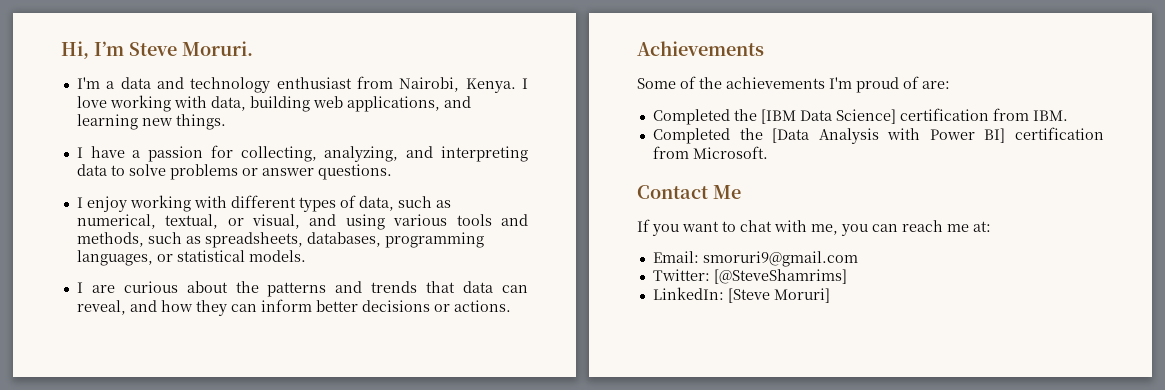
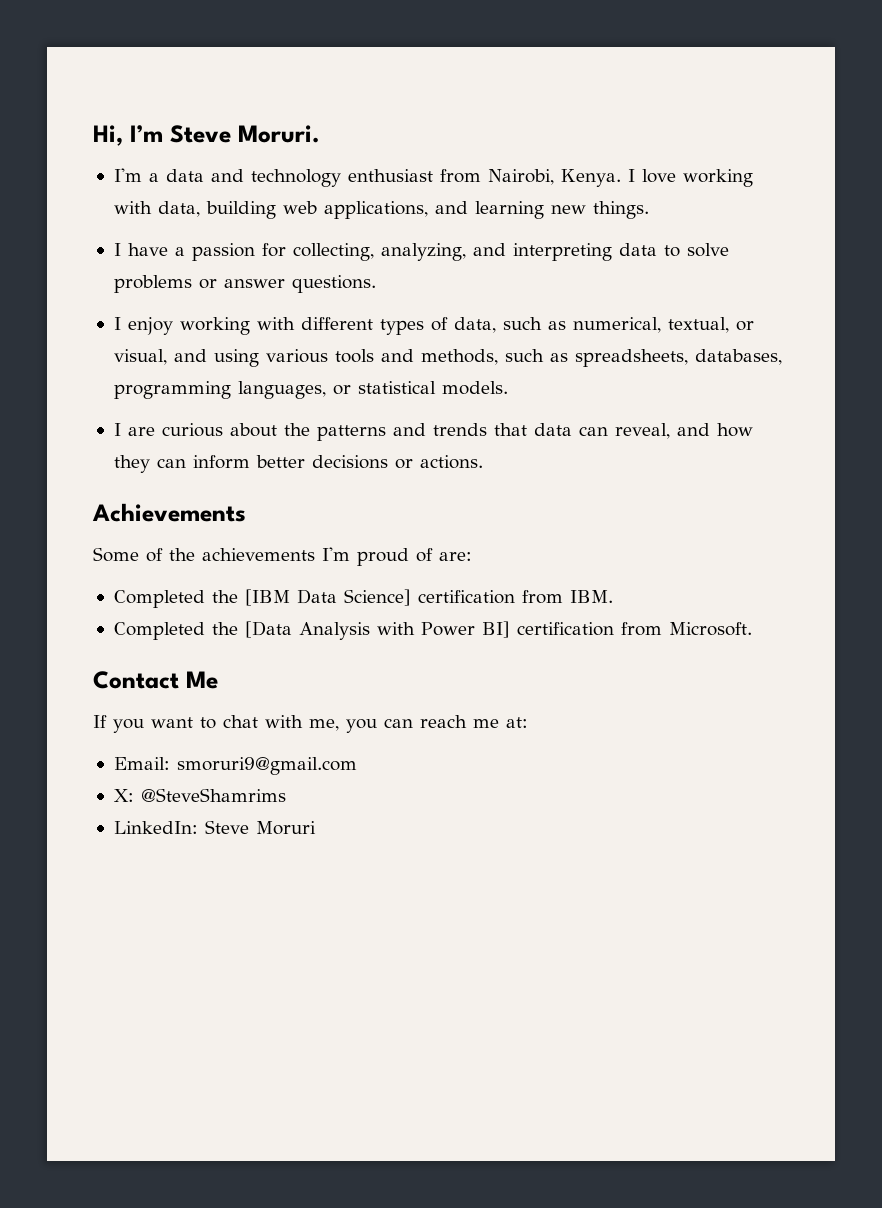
- Twitter: [@SteveShamrims]
+ X: @SteveShamrims
- LinkedIn: [Steve Moruri]
+ LinkedIn: Steve Moruri

